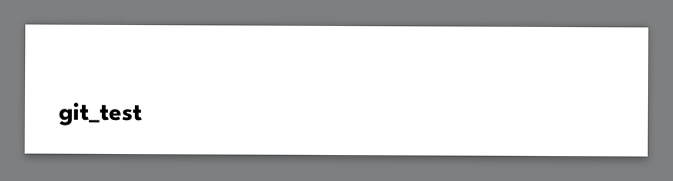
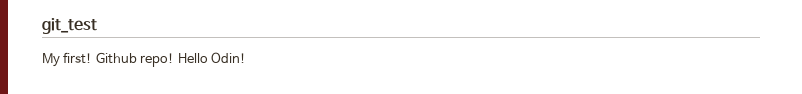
+ My first! Github repo! Hello Odin!

